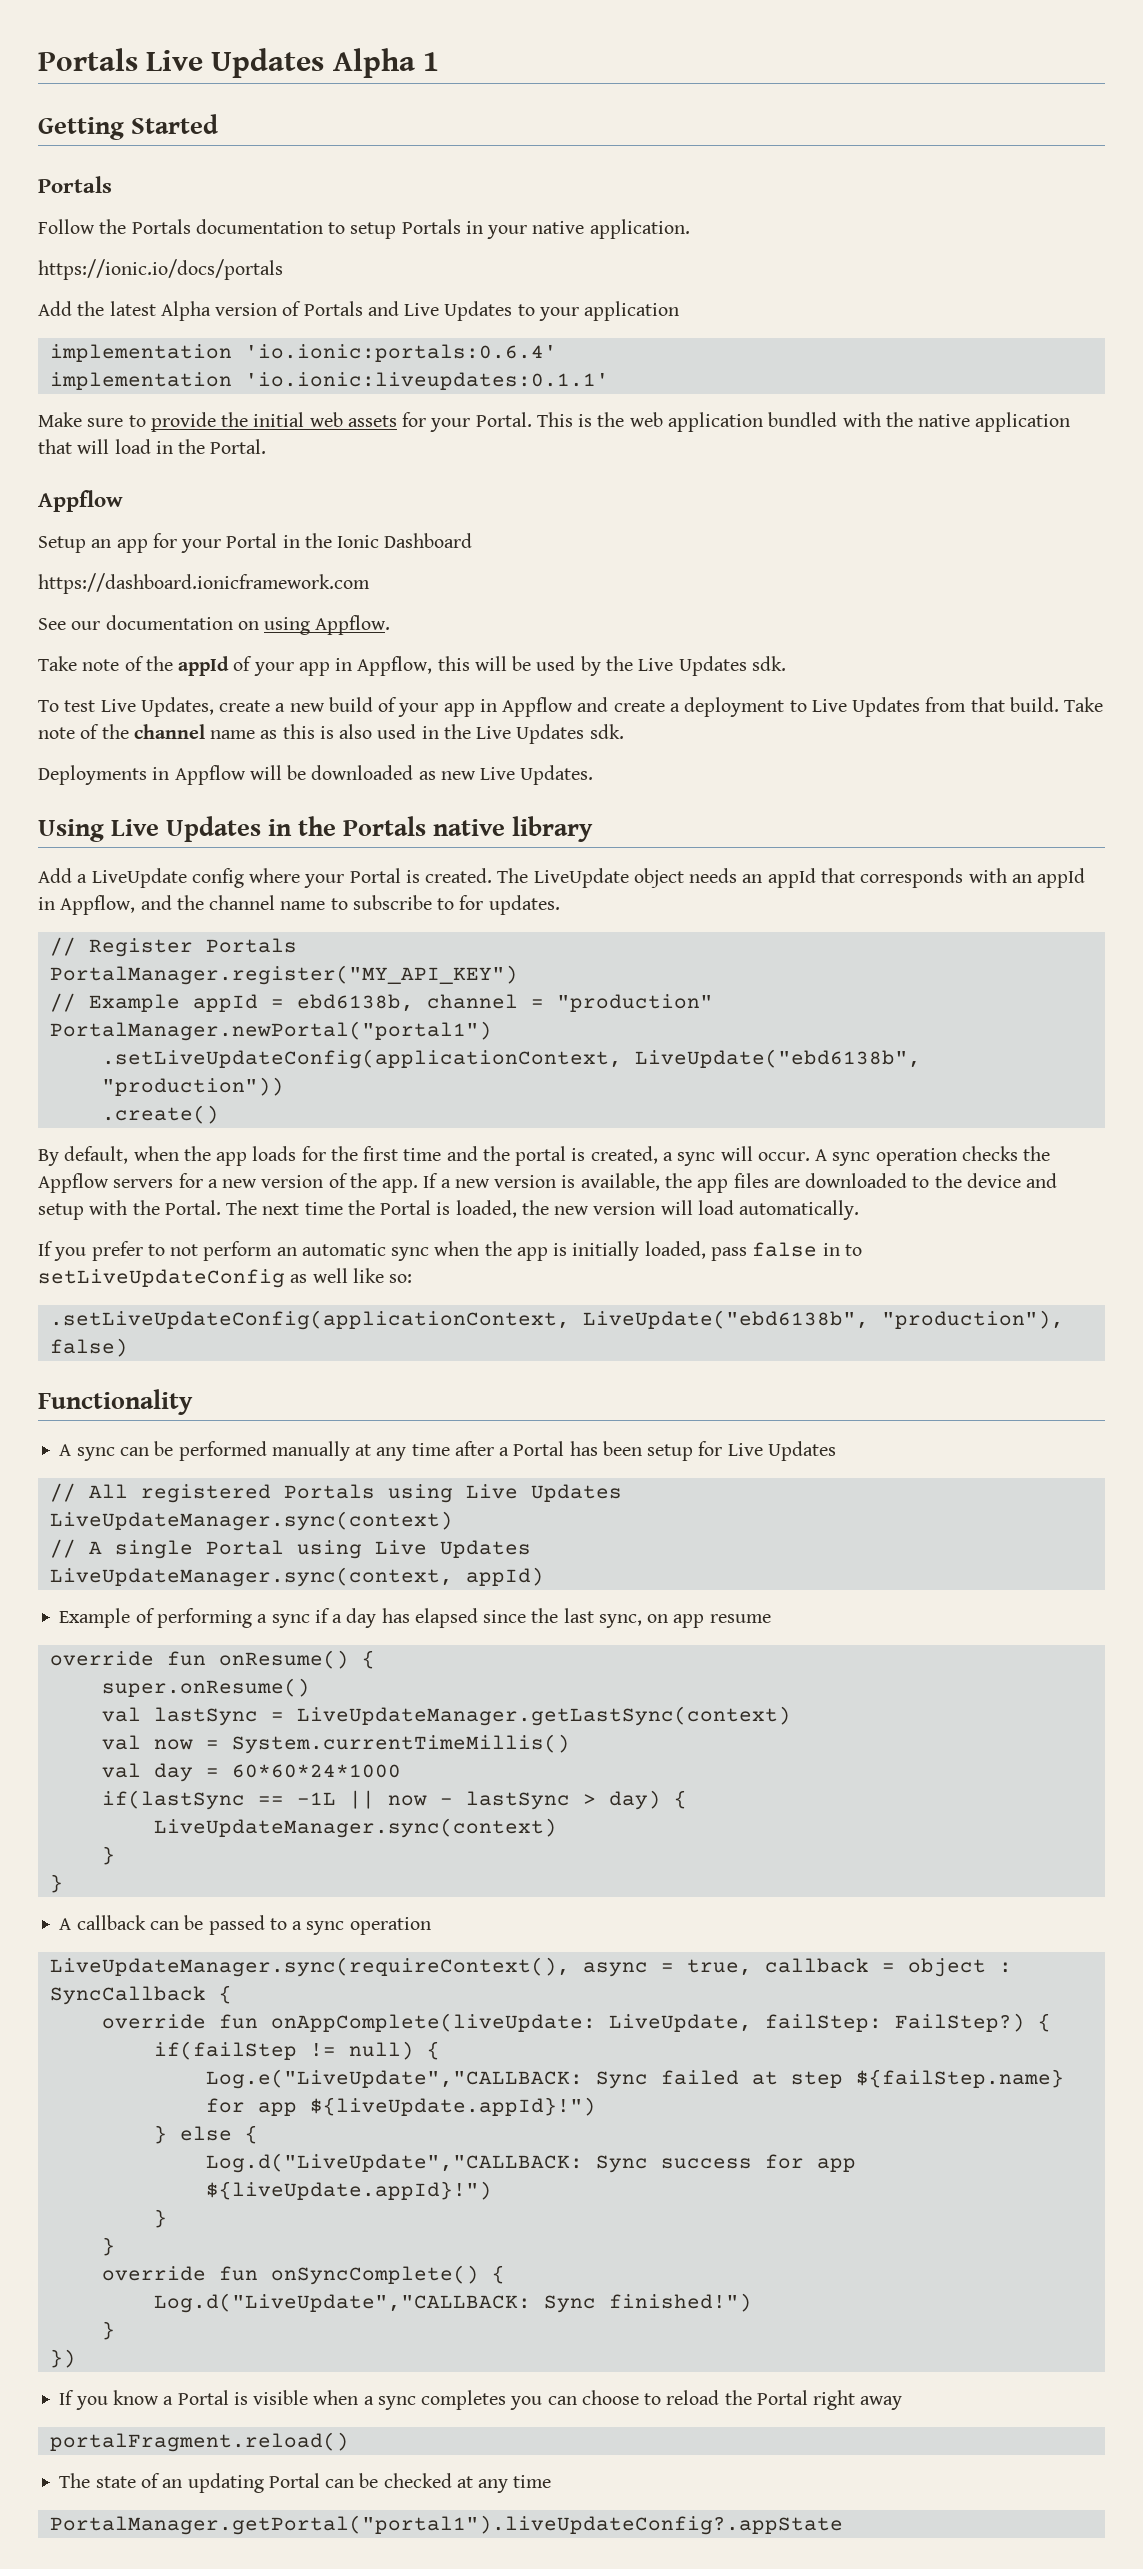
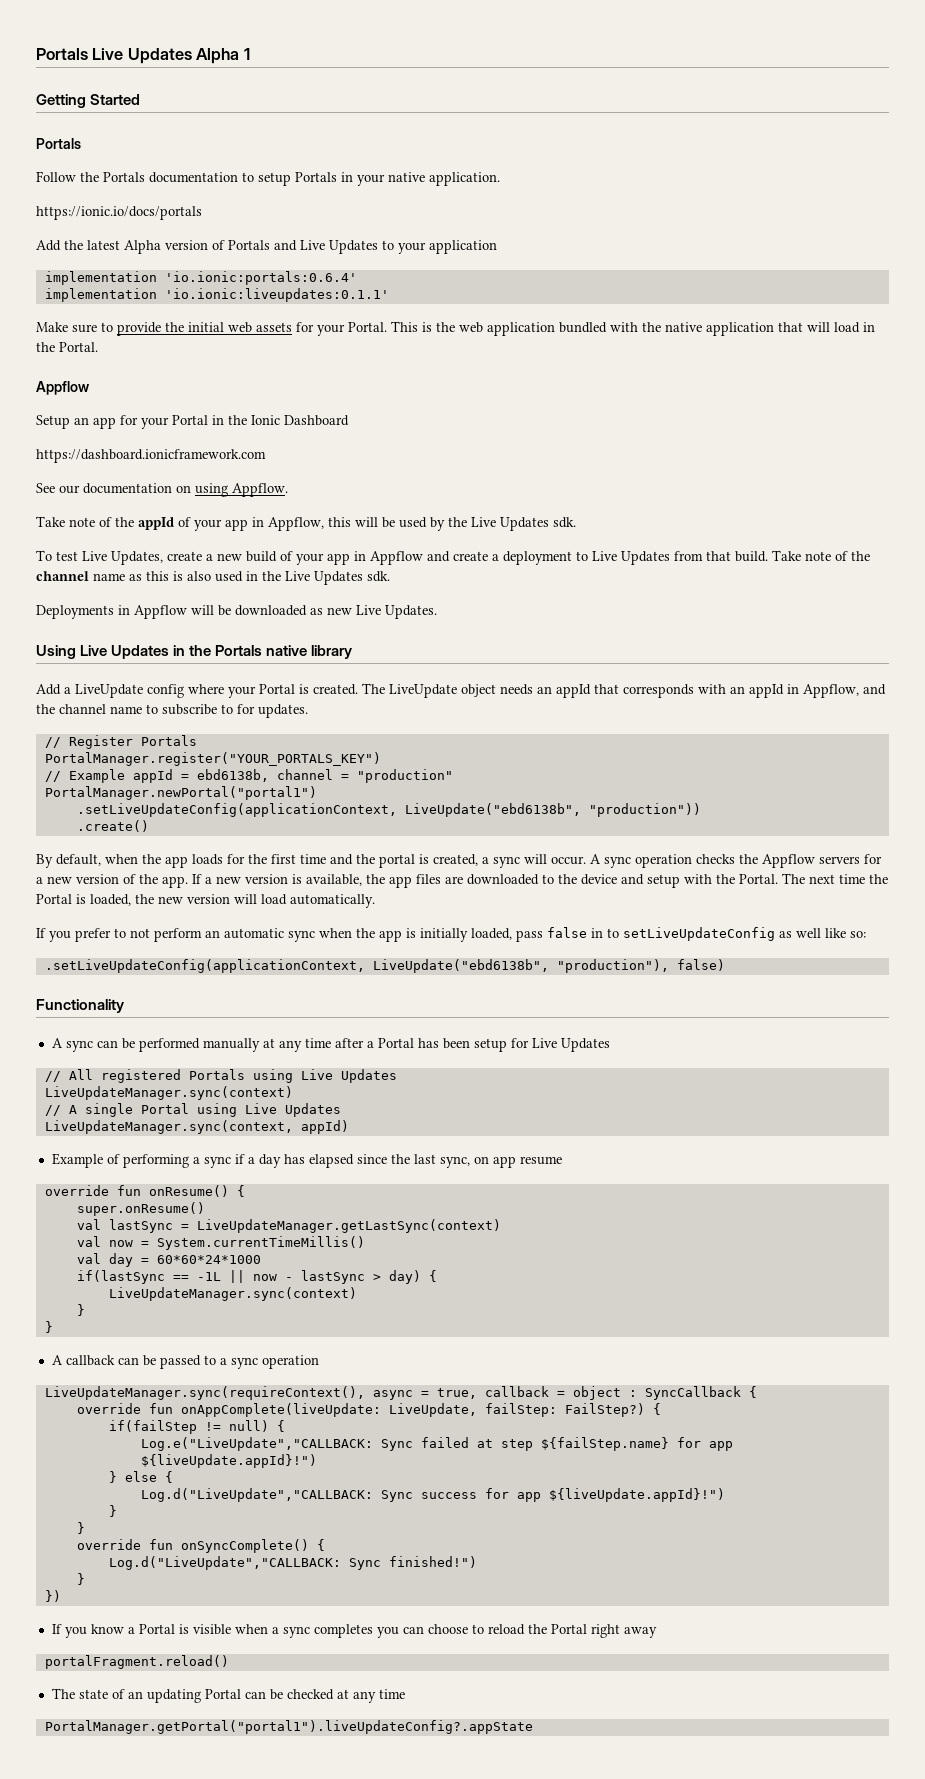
- PortalManager.register("MY_API_KEY")
+ PortalManager.register("YOUR_PORTALS_KEY")

